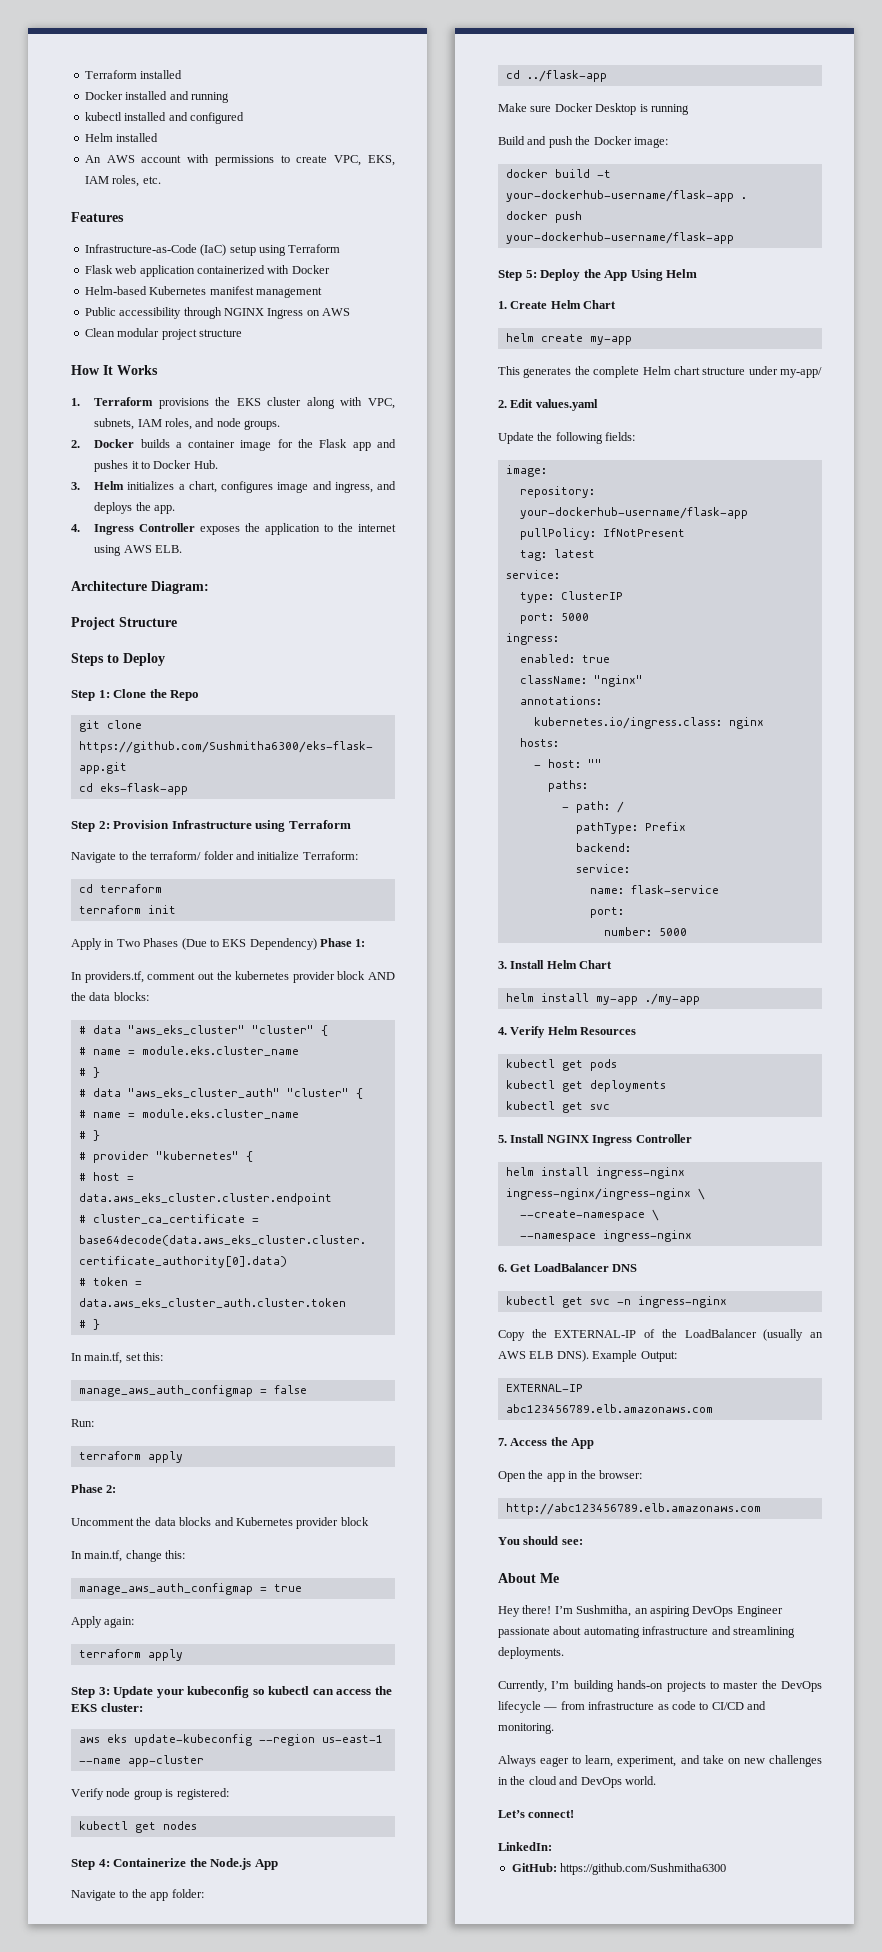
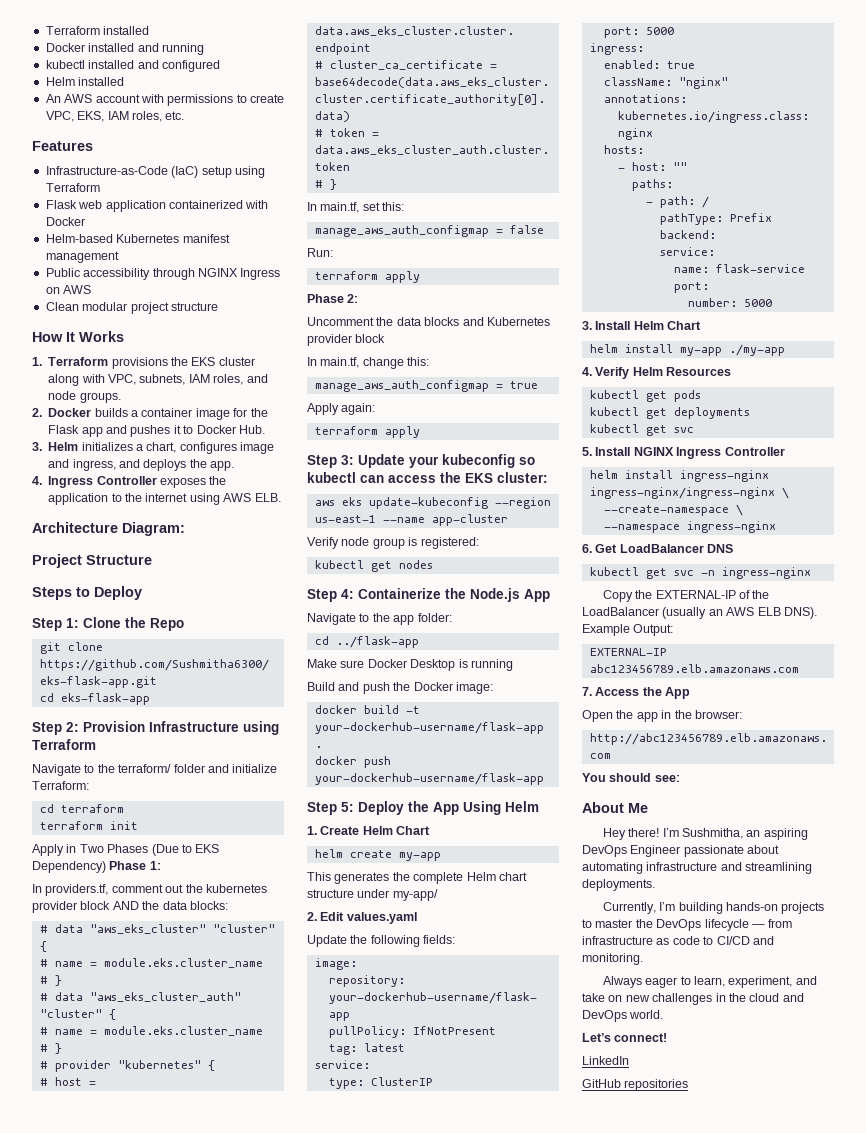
- LinkedIn:
- GitHub: https://github.com/Sushmitha6300
+ LinkedIn
+ GitHub repositories

